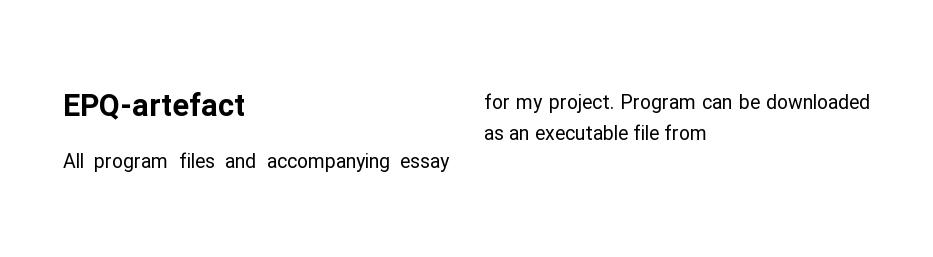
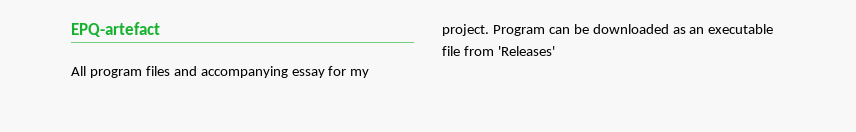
- Program can be downloaded as an executable file from
+ Program can be downloaded as an executable file from 'Releases'

